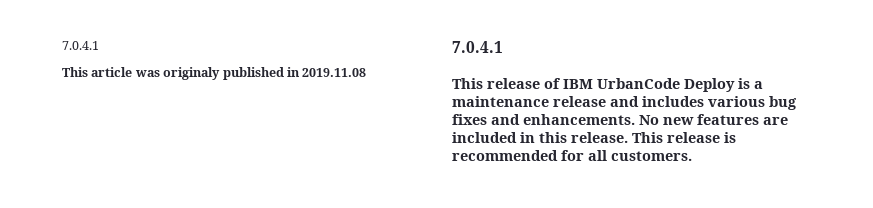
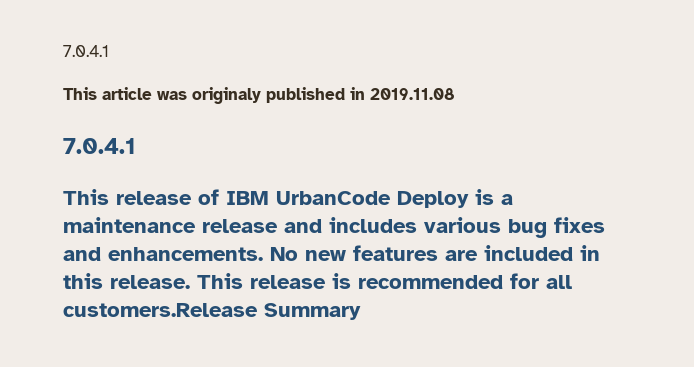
- This release is recommended for all customers.
+ This release is recommended for all customers.Release Summary

